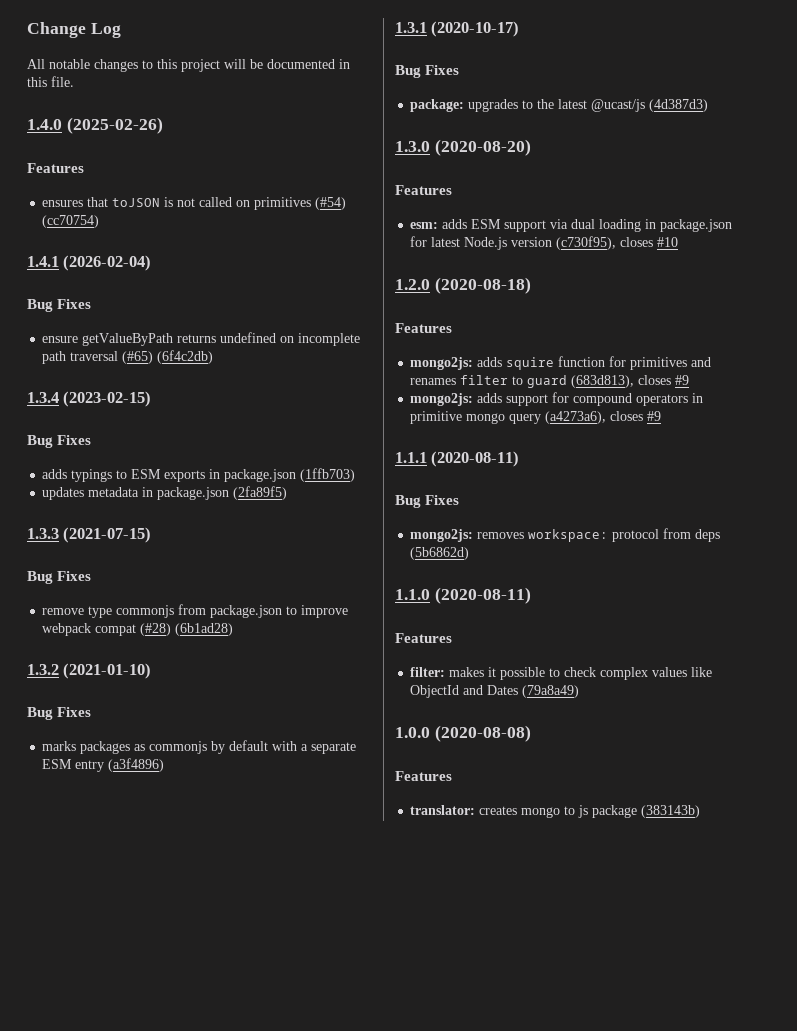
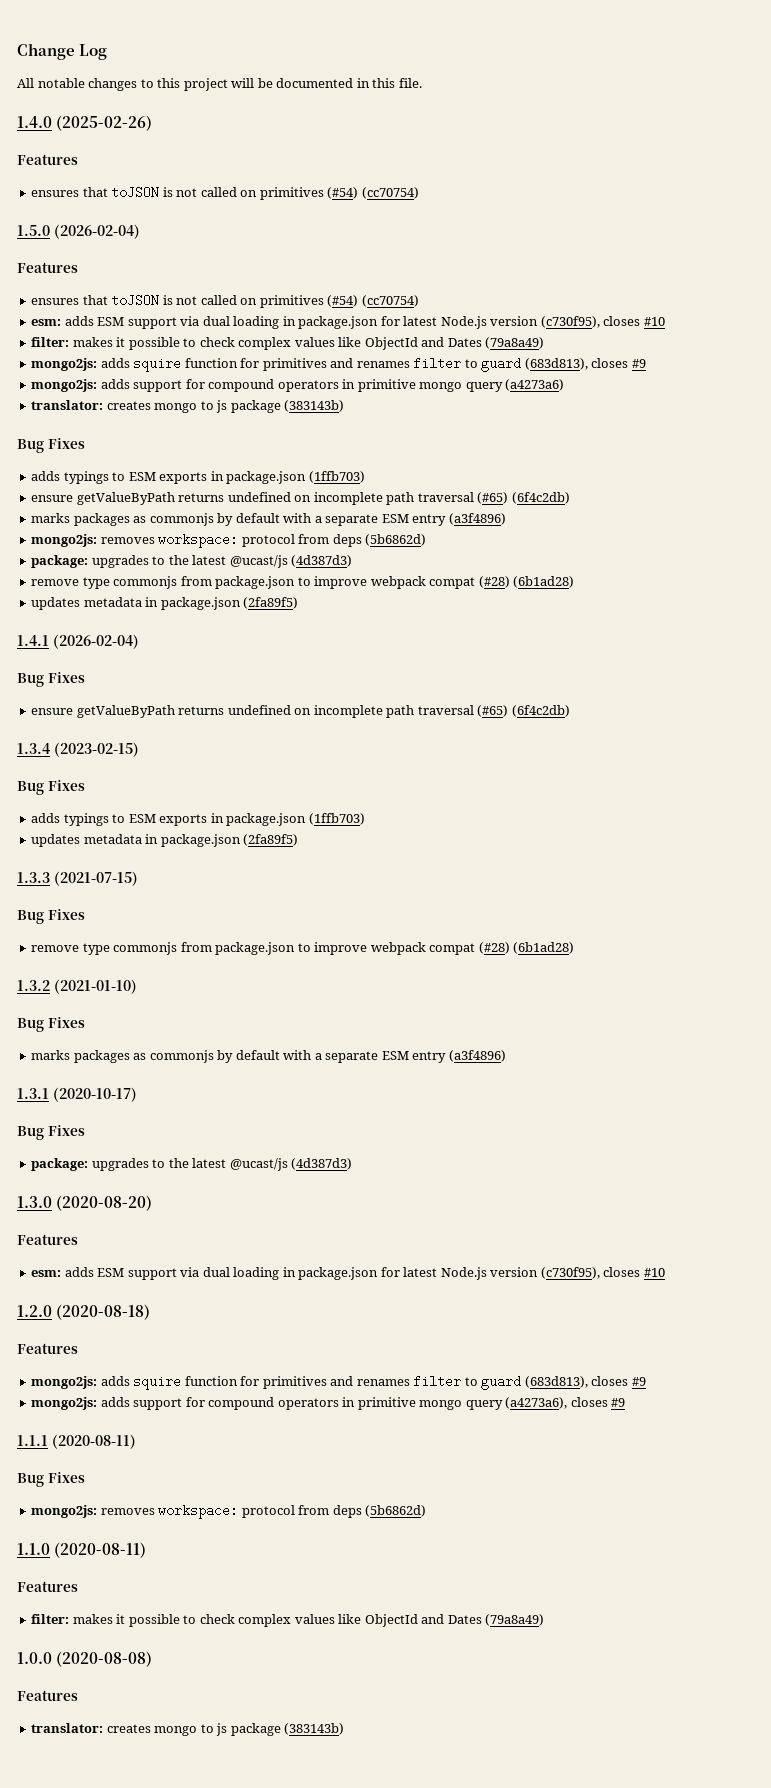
+ 1.5.0 (2026-02-04)
+ Features
+ ensures that toJSON is not called on primitives (#54) (cc70754)
+ esm: adds ESM support via dual loading in package.json for latest Node.js version (c730f95), closes #10
+ filter: makes it possible to check complex values like ObjectId and Dates (79a8a49)
+ mongo2js: adds squire function for primitives and renames filter to guard (683d813), closes #9
+ mongo2js: adds support for compound operators in primitive mongo query (a4273a6)
+ translator: creates mongo to js package (383143b)
+ Bug Fixes
+ adds typings to ESM exports in package.json (1ffb703)
+ ensure getValueByPath returns undefined on incomplete path traversal (#65) (6f4c2db)
+ marks packages as commonjs by default with a separate ESM entry (a3f4896)
+ mongo2js: removes workspace: protocol from deps (5b6862d)
+ package: upgrades to the latest @ucast/js (4d387d3)
+ remove type commonjs from package.json to improve webpack compat (#28) (6b1ad28)
+ updates metadata in package.json (2fa89f5)

